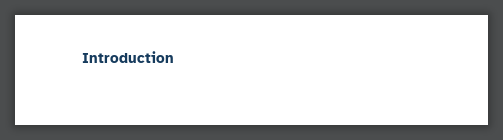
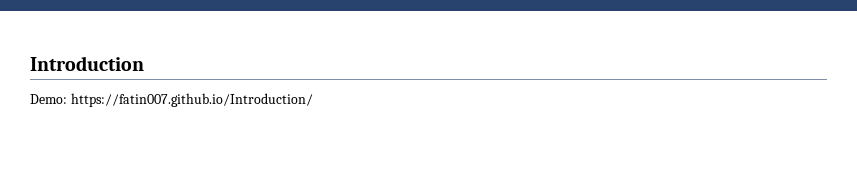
+ Demo: https://fatin007.github.io/Introduction/

